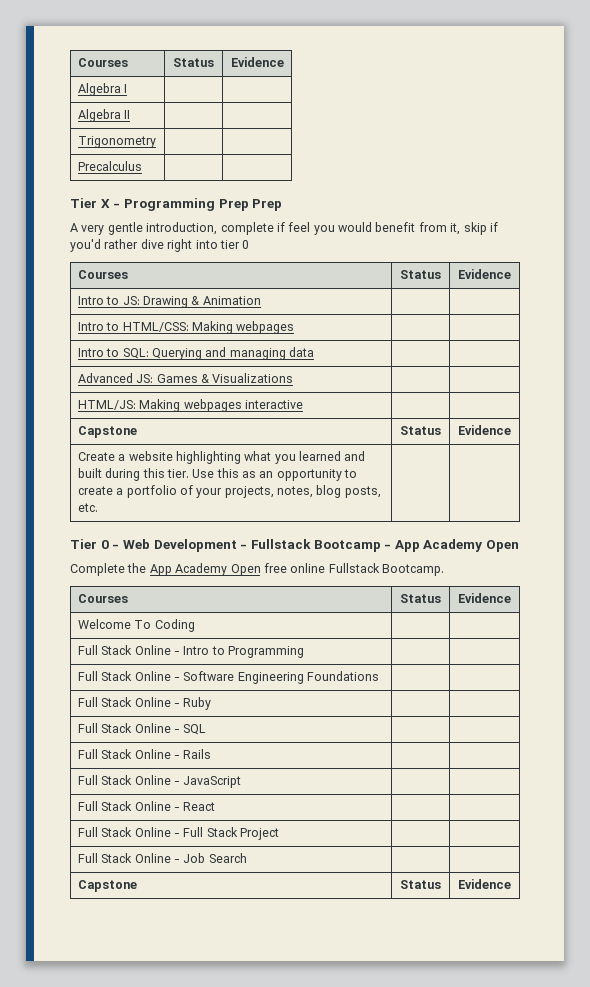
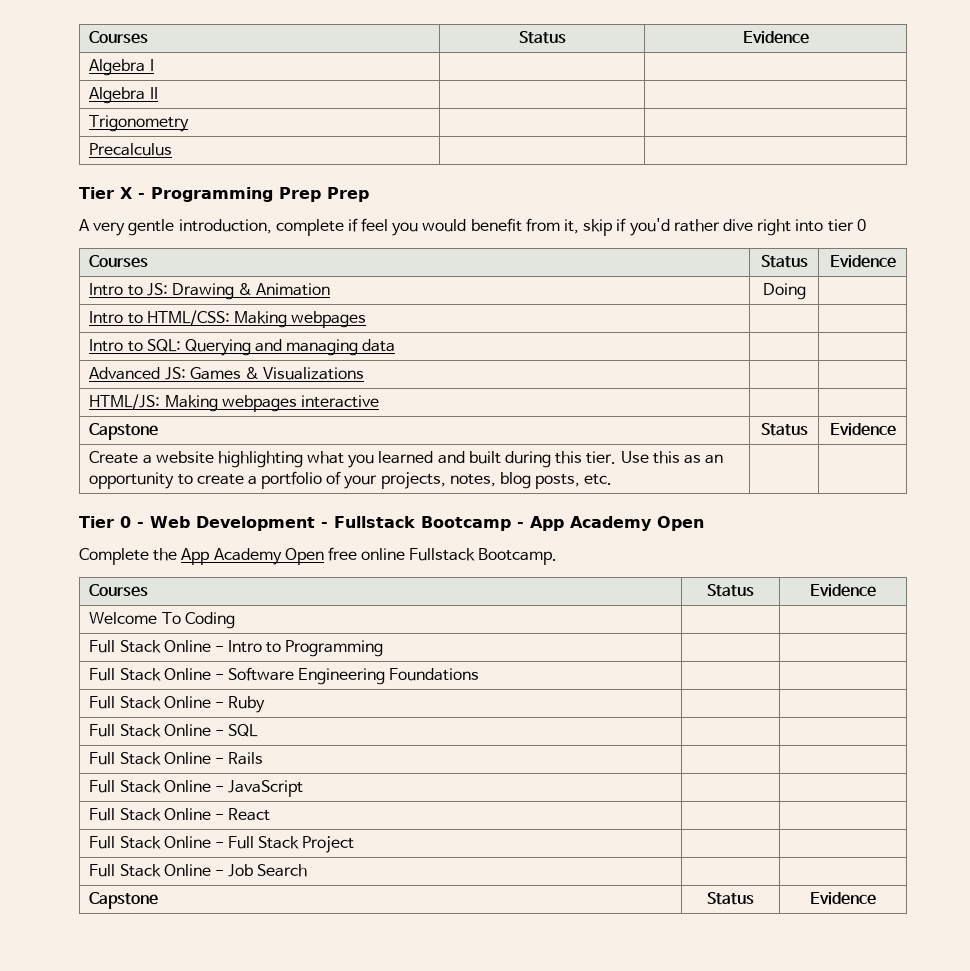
- Intro to JS: Drawing & Animation | |
+ Intro to JS: Drawing & Animation | Doing |

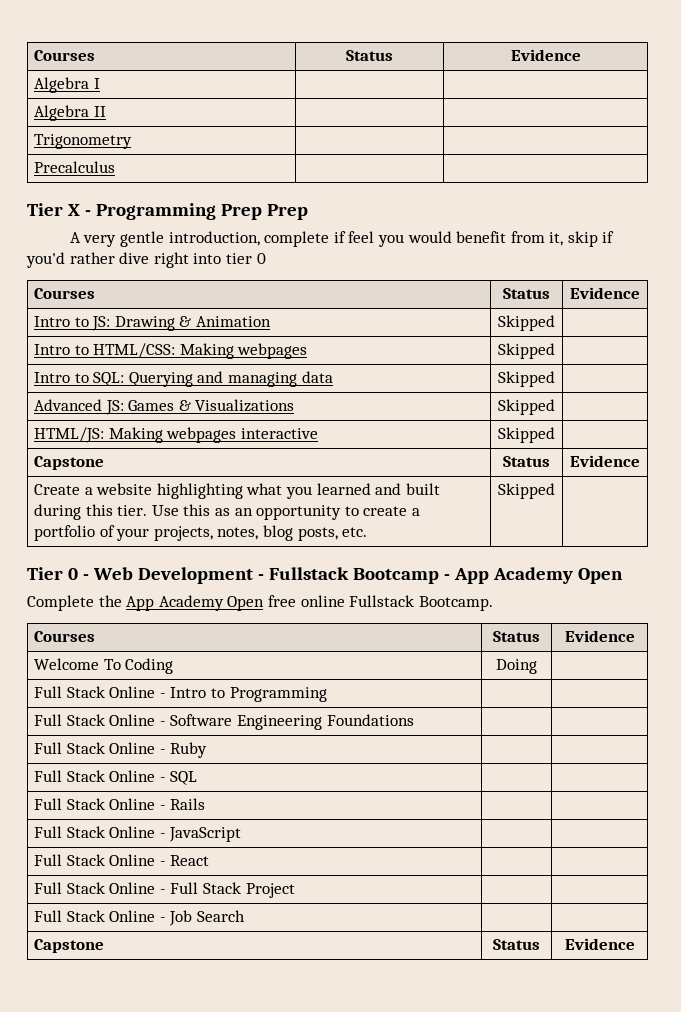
- Intro to JS: Drawing & Animation | Doing |
+ Intro to JS: Drawing & Animation | Skipped |
- Intro to HTML/CSS: Making webpages | |
+ Intro to HTML/CSS: Making webpages | Skipped |
- Intro to SQL: Querying and managing data | |
+ Intro to SQL: Querying and managing data | Skipped |
- Advanced JS: Games & Visualizations | |
+ Advanced JS: Games & Visualizations | Skipped |
- HTML/JS: Making webpages interactive | |
+ HTML/JS: Making webpages interactive | Skipped |
- Create a website highlighting what you learned and built during this tier. Use this as an opportunity to create a portfolio of your projects, notes, blog posts, etc. | |
+ Create a website highlighting what you learned and built during this tier. Use this as an opportunity to create a portfolio of your projects, notes, blog posts, etc. | Skipped |
- Welcome To Coding | |
+ Welcome To Coding | Doing |

